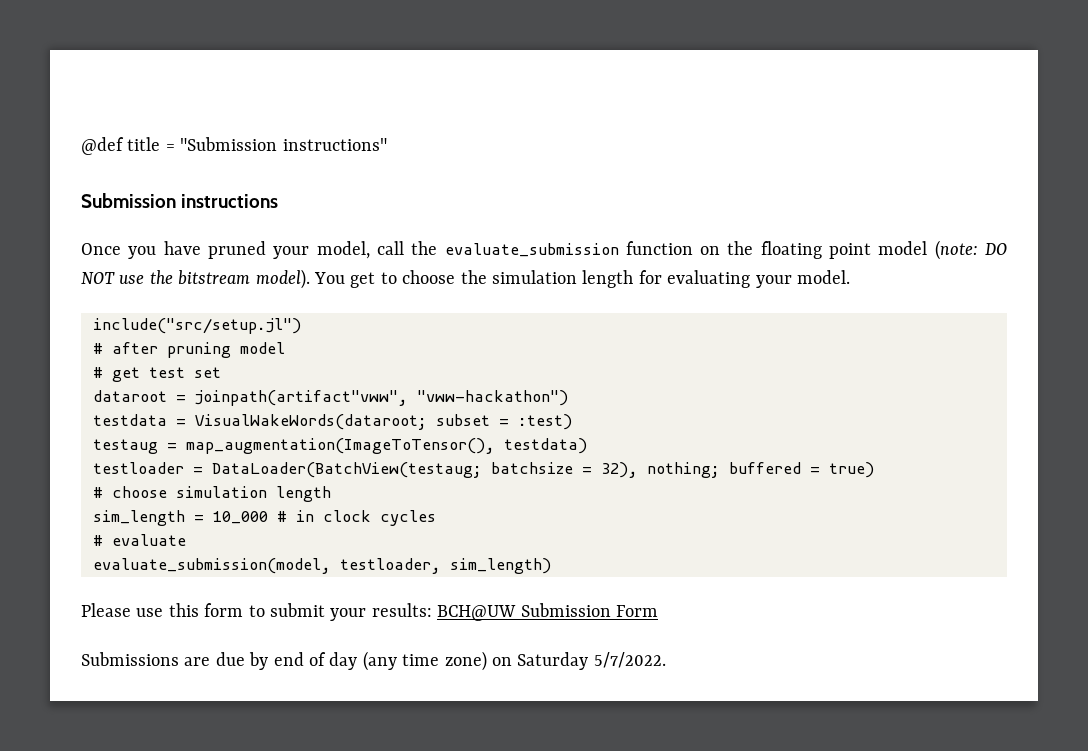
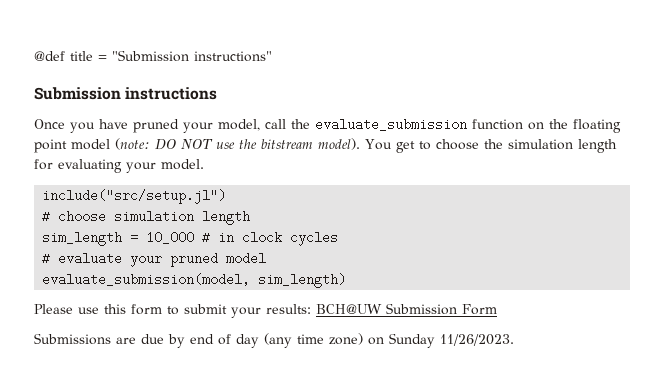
- # after pruning model
- # get test set
- dataroot = joinpath(artifact"vww", "vww-hackathon")
- testdata = VisualWakeWords(dataroot; subset = :test)
- testaug = map_augmentation(ImageToTensor(), testdata)
- testloader = DataLoader(BatchView(testaug; batchsize = 32), nothing; buffered = true)
- # evaluate
+ # evaluate your pruned model
- evaluate_submission(model, testloader, sim_length)
+ evaluate_submission(model, sim_length)
- Submissions are due by end of day (any time zone) on Saturday 5/7/2022.
+ Submissions are due by end of day (any time zone) on Sunday 11/26/2023.

